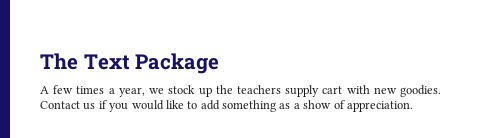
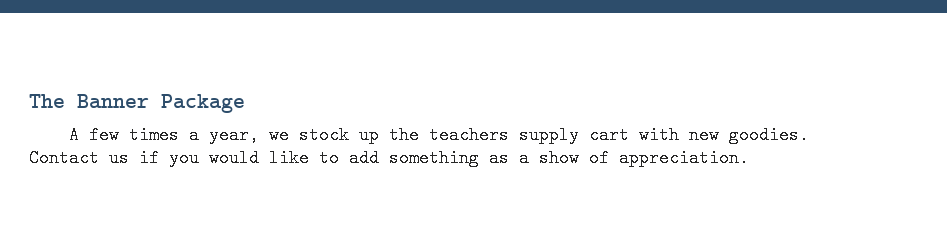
- The Text Package
+ The Banner Package

